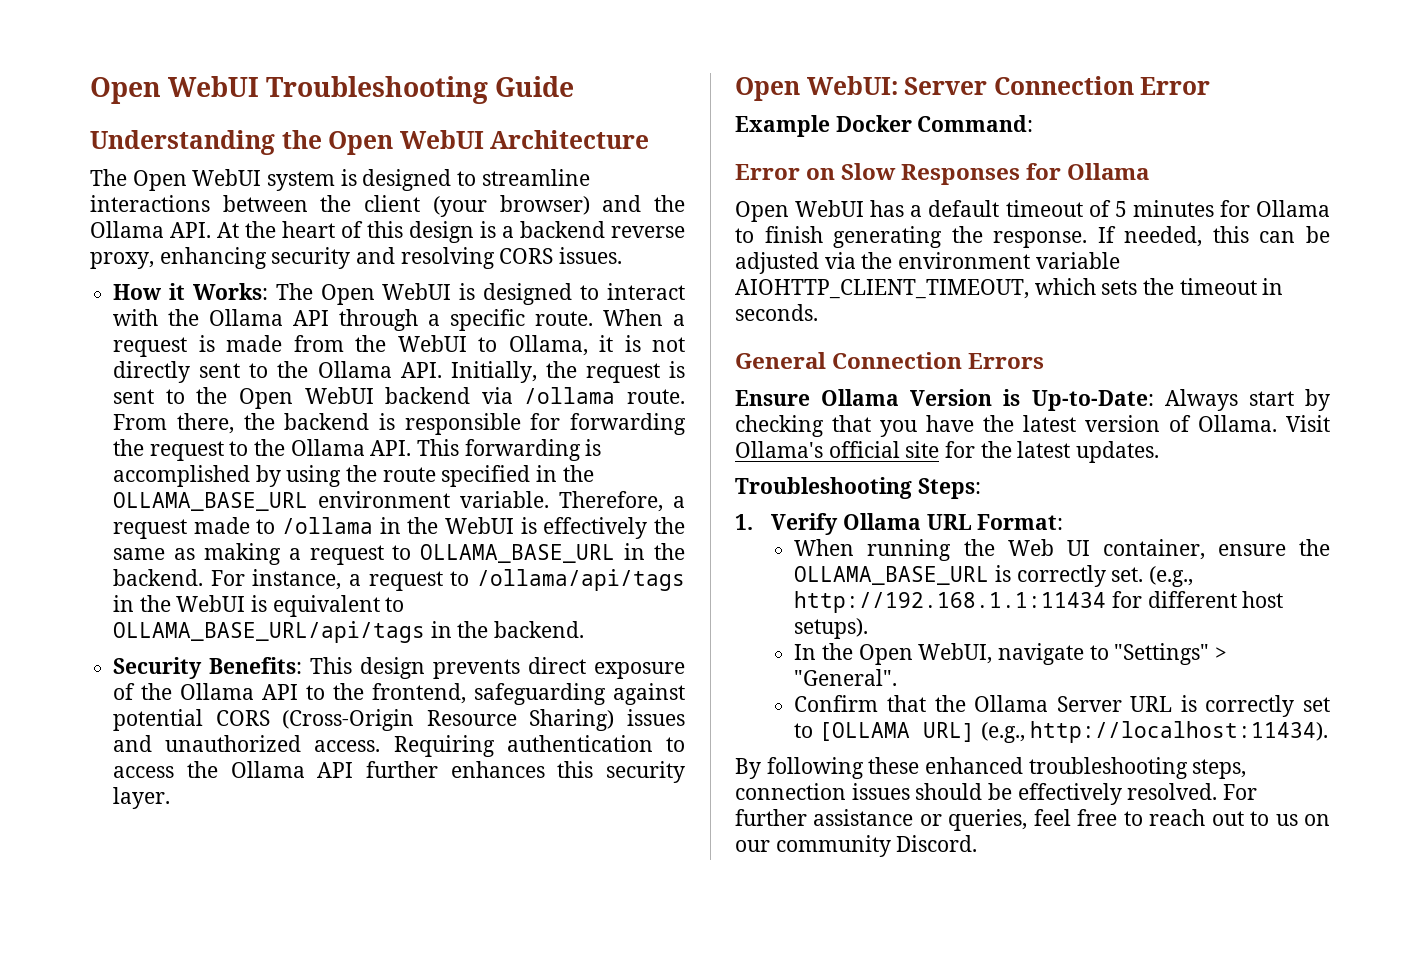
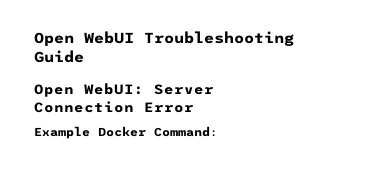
- Understanding the Open WebUI Architecture
- The Open WebUI system is designed to streamline interactions between the client (your browser) and the Ollama API. At the heart of this design is a backend reverse proxy, enhancing security and resolving CORS issues.
- How it Works: The Open WebUI is designed to interact with the Ollama API through a specific route. When a request is made from the WebUI to Ollama, it is not directly sent to the Ollama API. Initially, the request is sent to the Open WebUI backend via /ollama route. From there, the backend is responsible for forwarding the request to the Ollama API. This forwarding is accomplished by using the route specified in the OLLAMA_BASE_URL environment variable. Therefore, a request made to /ollama in the WebUI is effectively the same as making a request to OLLAMA_BASE_URL in the backend. For instance, a request to /ollama/api/tags in the WebUI is equivalent to OLLAMA_BASE_URL/api/tags in the backend.
- Security Benefits: This design prevents direct exposure of the Ollama API to the frontend, safeguarding against potential CORS (Cross-Origin Resource Sharing) issues and unauthorized access. Requiring authentication to access the Ollama API further enhances this security layer.
- Error on Slow Responses for Ollama
- Open WebUI has a default timeout of 5 minutes for Ollama to finish generating the response. If needed, this can be adjusted via the environment variable AIOHTTP_CLIENT_TIMEOUT, which sets the timeout in seconds.
- General Connection Errors
- Ensure Ollama Version is Up-to-Date: Always start by checking that you have the latest version of Ollama. Visit Ollama's official site for the latest updates.
- Troubleshooting Steps:
- 1. Verify Ollama URL Format:
- When running the Web UI container, ensure the OLLAMA_BASE_URL is correctly set. (e.g., http://192.168.1.1:11434 for different host setups).
- In the Open WebUI, navigate to "Settings" > "General".
- Confirm that the Ollama Server URL is correctly set to [OLLAMA URL] (e.g., http://localhost:11434).
- By following these enhanced troubleshooting steps, connection issues should be effectively resolved. For further assistance or queries, feel free to reach out to us on our community Discord.

